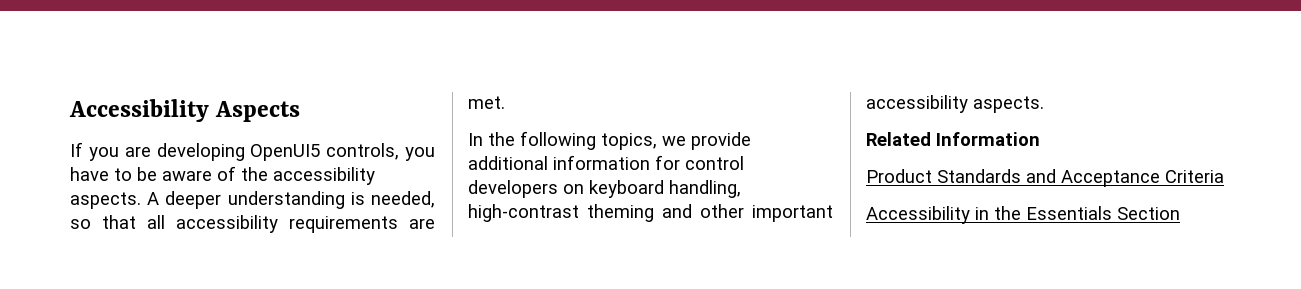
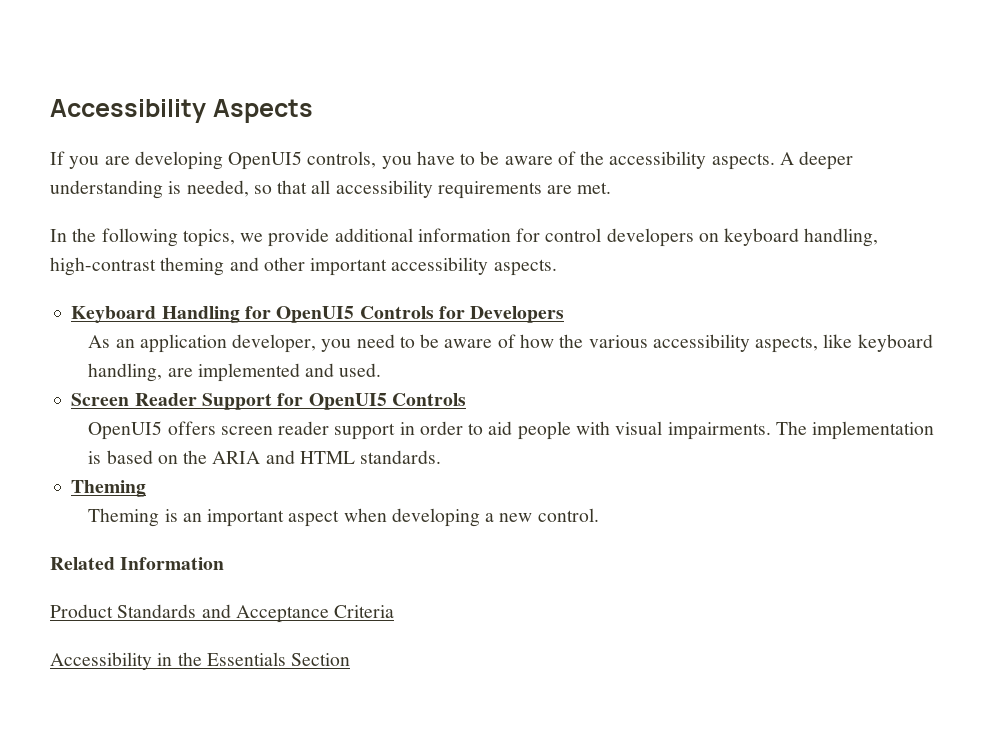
+ Keyboard Handling for OpenUI5 Controls for Developers
+ As an application developer, you need to be aware of how the various accessibility aspects, like keyboard handling, are implemented and used.
+ Screen Reader Support for OpenUI5 Controls
+ OpenUI5 offers screen reader support in order to aid people with visual impairments. The implementation is based on the ARIA and HTML standards.
+ Theming
+ Theming is an important aspect when developing a new control.

